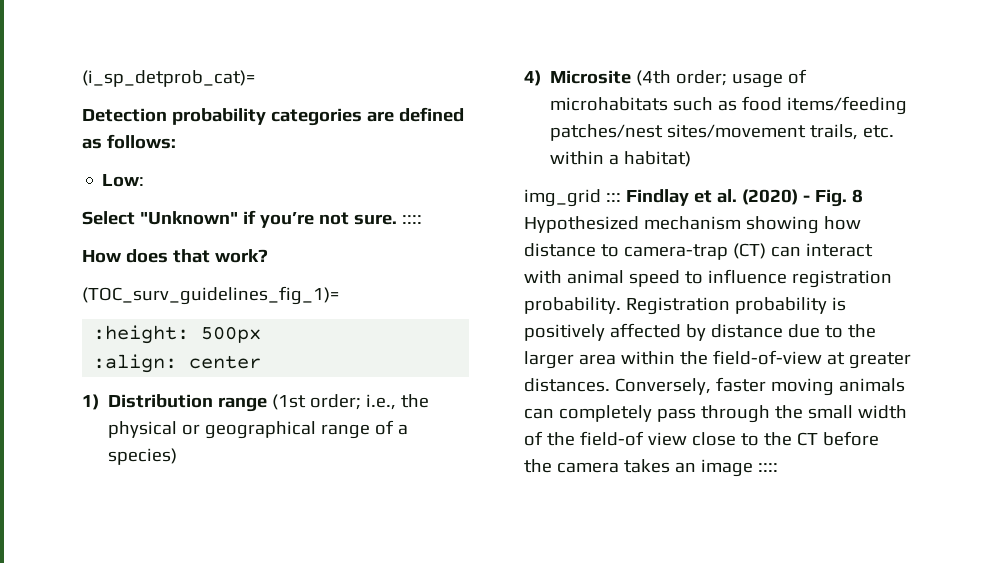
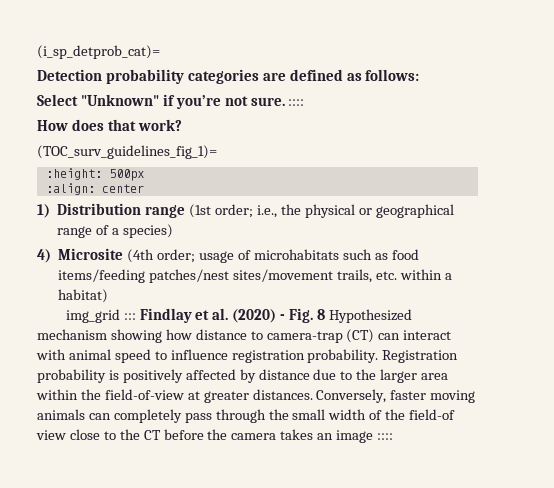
- Low:

